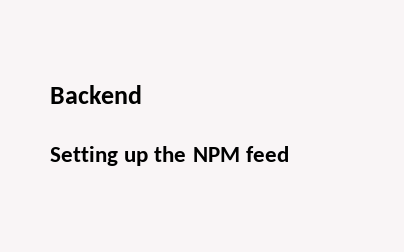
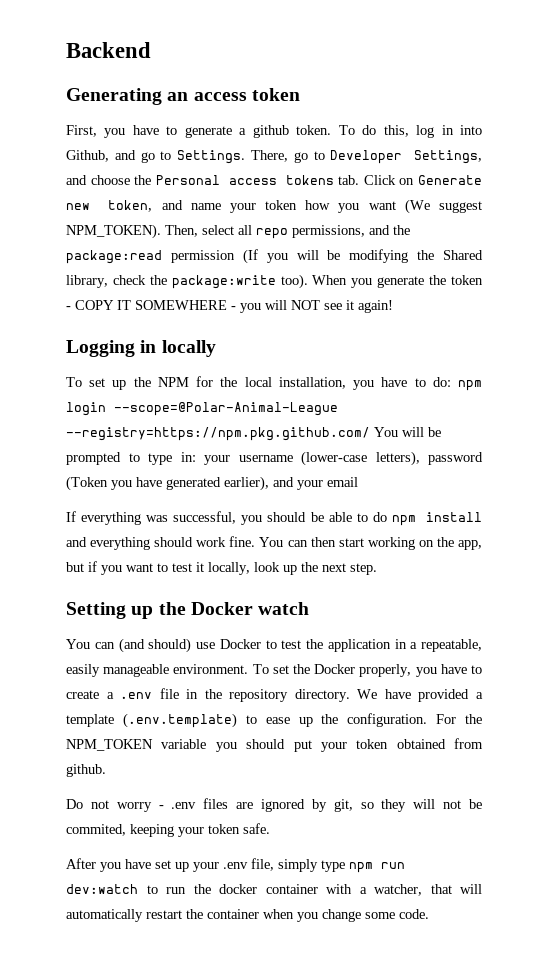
- Setting up the NPM feed
+ Generating an access token
+ First, you have to generate a github token. To do this, log in into Github, and go to Settings. There, go to Developer Settings, and choose the Personal access tokens tab. Click on Generate new token, and name your token how you want (We suggest NPM_TOKEN). Then, select all repo permissions, and the package:read permission (If you will be modifying the Shared library, check the package:write too). When you generate the token - COPY IT SOMEWHERE - you will NOT see it again!
+ Logging in locally
+ To set up the NPM for the local installation, you have to do: npm login --scope=@Polar-Animal-League --registry=https://npm.pkg.github.com/ You will be prompted to type in: your username (lower-case letters), password (Token you have generated earlier), and your email
+ If everything was successful, you should be able to do npm install and everything should work fine. You can then start working on the app, but if you want to test it locally, look up the next step.
+ Setting up the Docker watch
+ You can (and should) use Docker to test the application in a repeatable, easily manageable environment. To set the Docker properly, you have to create a .env file in the repository directory. We have provided a template (.env.template) to ease up the configuration. For the NPM_TOKEN variable you should put your token obtained from github.
+ Do not worry - .env files are ignored by git, so they will not be commited, keeping your token safe.
+ After you have set up your .env file, simply type npm run dev:watch to run the docker container with a watcher, that will automatically restart the container when you change some code.

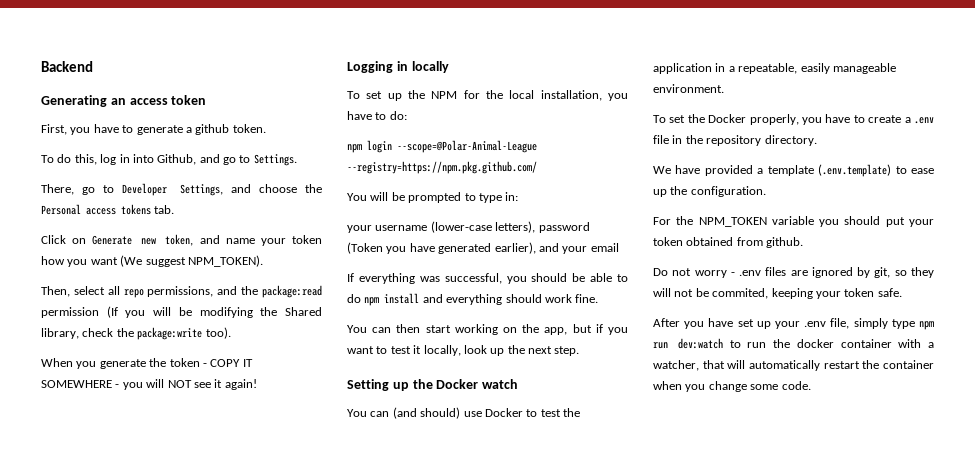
- First, you have to generate a github token. To do this, log in into Github, and go to Settings. There, go to Developer Settings, and choose the Personal access tokens tab. Click on Generate new token, and name your token how you want (We suggest NPM_TOKEN). Then, select all repo permissions, and the package:read permission (If you will be modifying the Shared library, check the package:write too). When you generate the token - COPY IT SOMEWHERE - you will NOT see it again!
+ First, you have to generate a github token.
+ To do this, log in into Github, and go to Settings.
+ There, go to Developer Settings, and choose the Personal access tokens tab.
+ Click on Generate new token, and name your token how you want (We suggest NPM_TOKEN).
+ Then, select all repo permissions, and the package:read permission (If you will be modifying the Shared library, check the package:write too).
+ When you generate the token - COPY IT SOMEWHERE - you will NOT see it again!
- To set up the NPM for the local installation, you have to do: npm login --scope=@Polar-Animal-League --registry=https://npm.pkg.github.com/ You will be prompted to type in: your username (lower-case letters), password (Token you have generated earlier), and your email
+ To set up the NPM for the local installation, you have to do:
+ npm login --scope=@Polar-Animal-League --registry=https://npm.pkg.github.com/
+ You will be prompted to type in:
+ your username (lower-case letters), password (Token you have generated earlier), and your email
- If everything was successful, you should be able to do npm install and everything should work fine. You can then start working on the app, but if you want to test it locally, look up the next step.
+ If everything was successful, you should be able to do npm install and everything should work fine.
+ You can then start working on the app, but if you want to test it locally, look up the next step.
- You can (and should) use Docker to test the application in a repeatable, easily manageable environment. To set the Docker properly, you have to create a .env file in the repository directory. We have provided a template (.env.template) to ease up the configuration. For the NPM_TOKEN variable you should put your token obtained from github.
+ You can (and should) use Docker to test the application in a repeatable, easily manageable environment.
+ To set the Docker properly, you have to create a .env file in the repository directory.
+ We have provided a template (.env.template) to ease up the configuration.
+ For the NPM_TOKEN variable you should put your token obtained from github.

